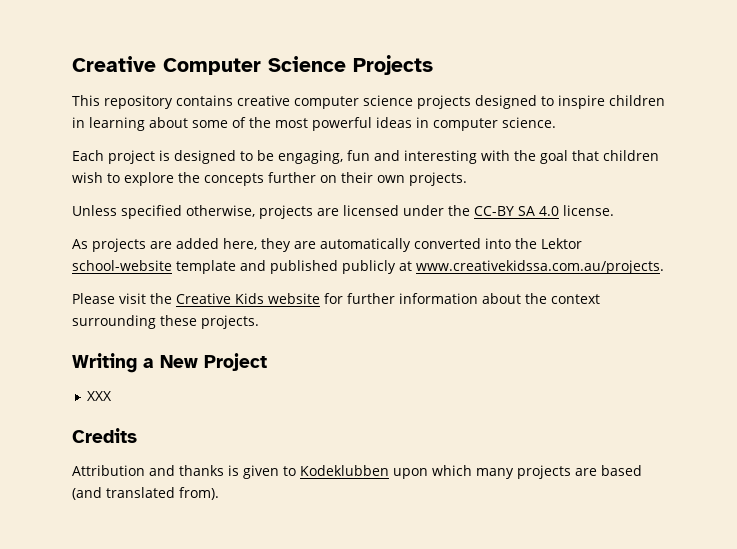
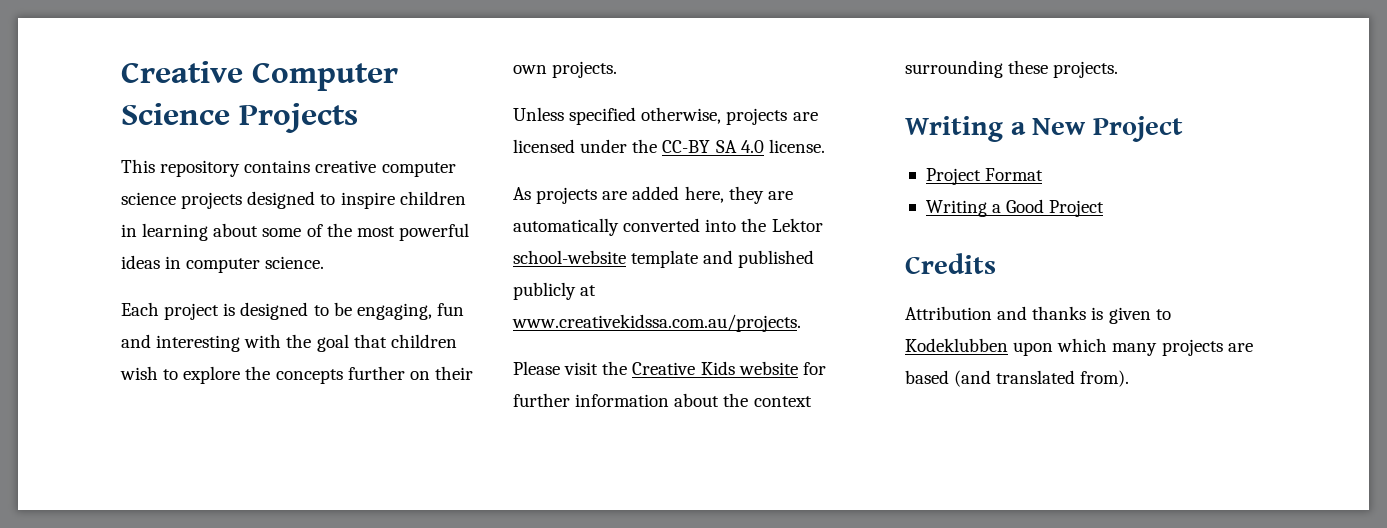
- XXX
+ Project Format
+ Writing a Good Project

